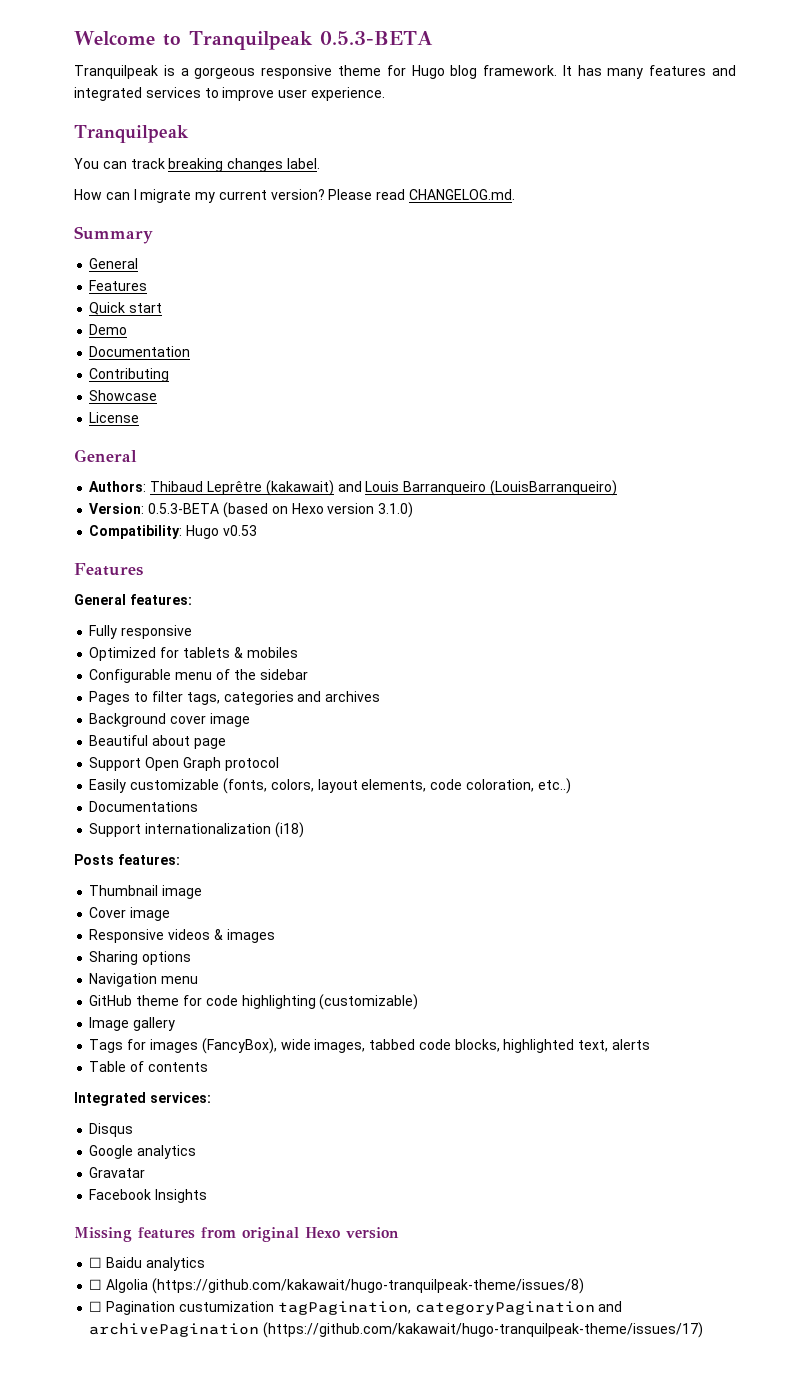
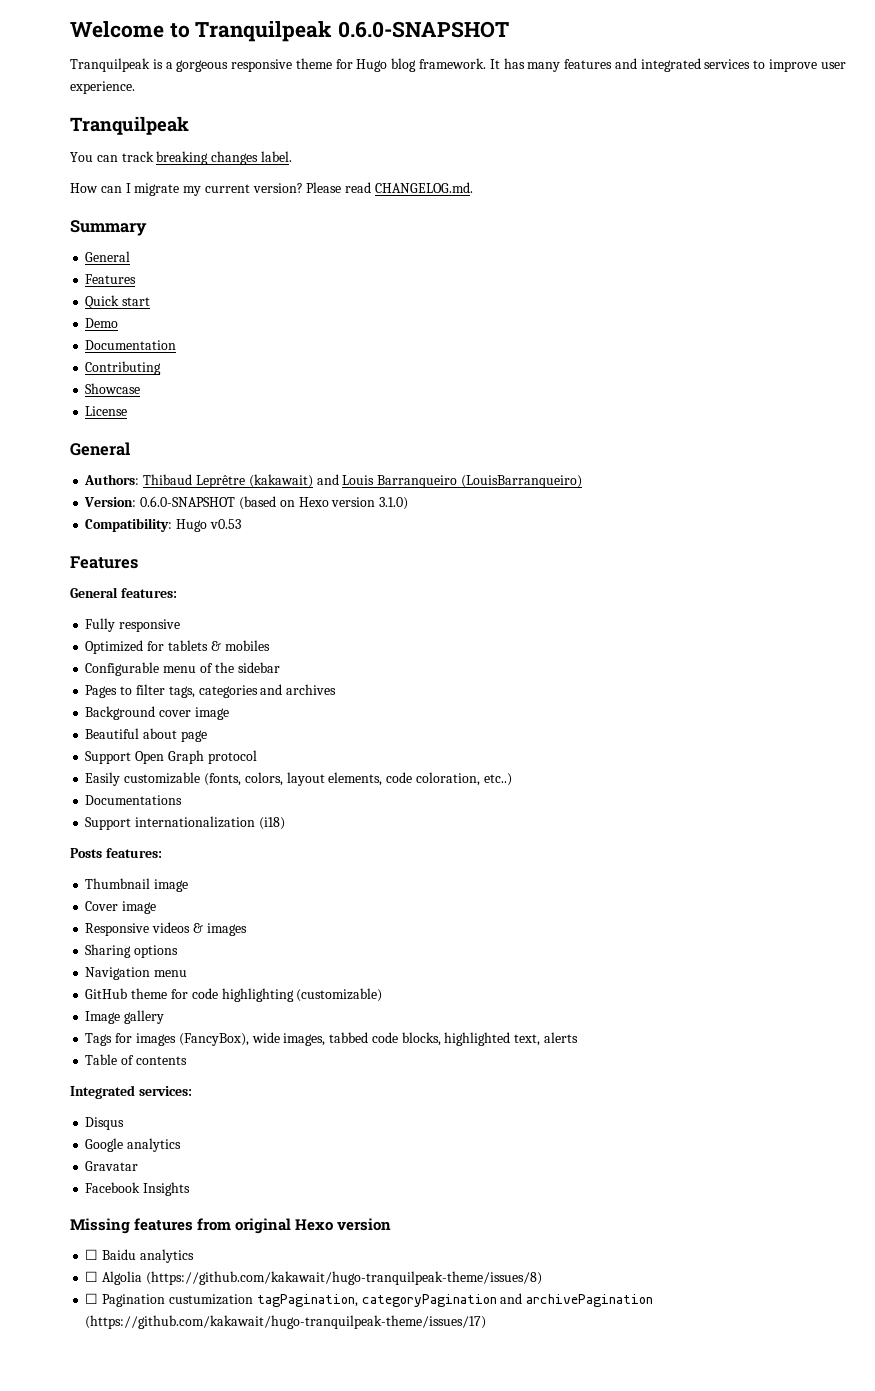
- Welcome to Tranquilpeak 0.5.3-BETA
+ Welcome to Tranquilpeak 0.6.0-SNAPSHOT
- Version: 0.5.3-BETA (based on Hexo version 3.1.0)
+ Version: 0.6.0-SNAPSHOT (based on Hexo version 3.1.0)

